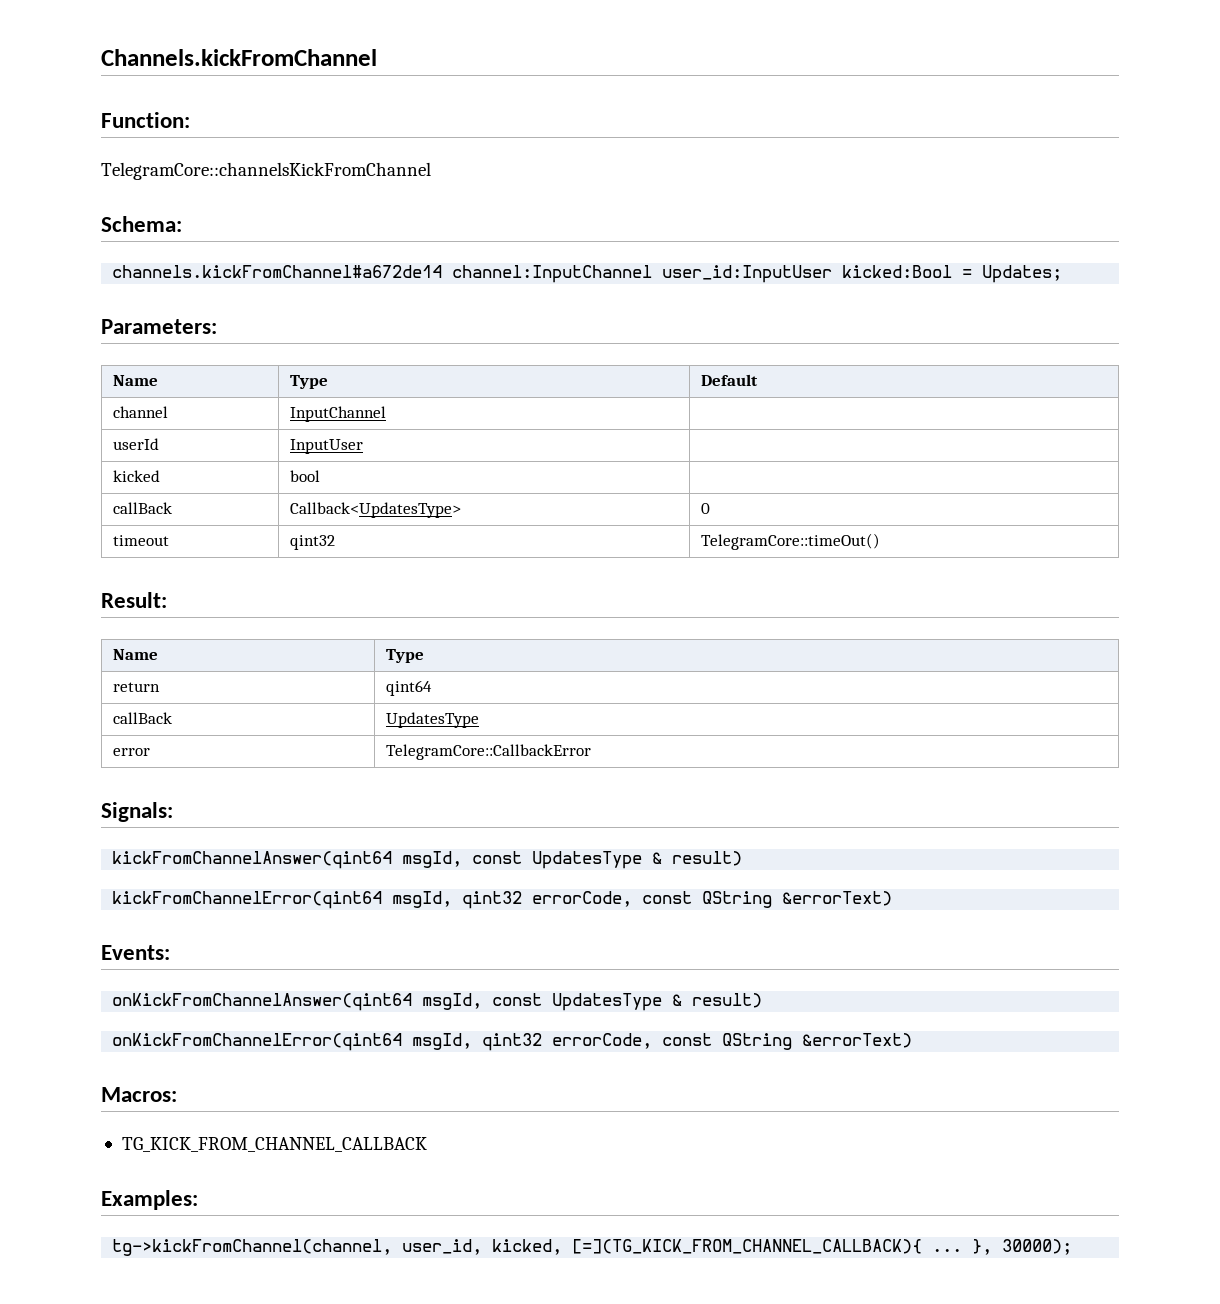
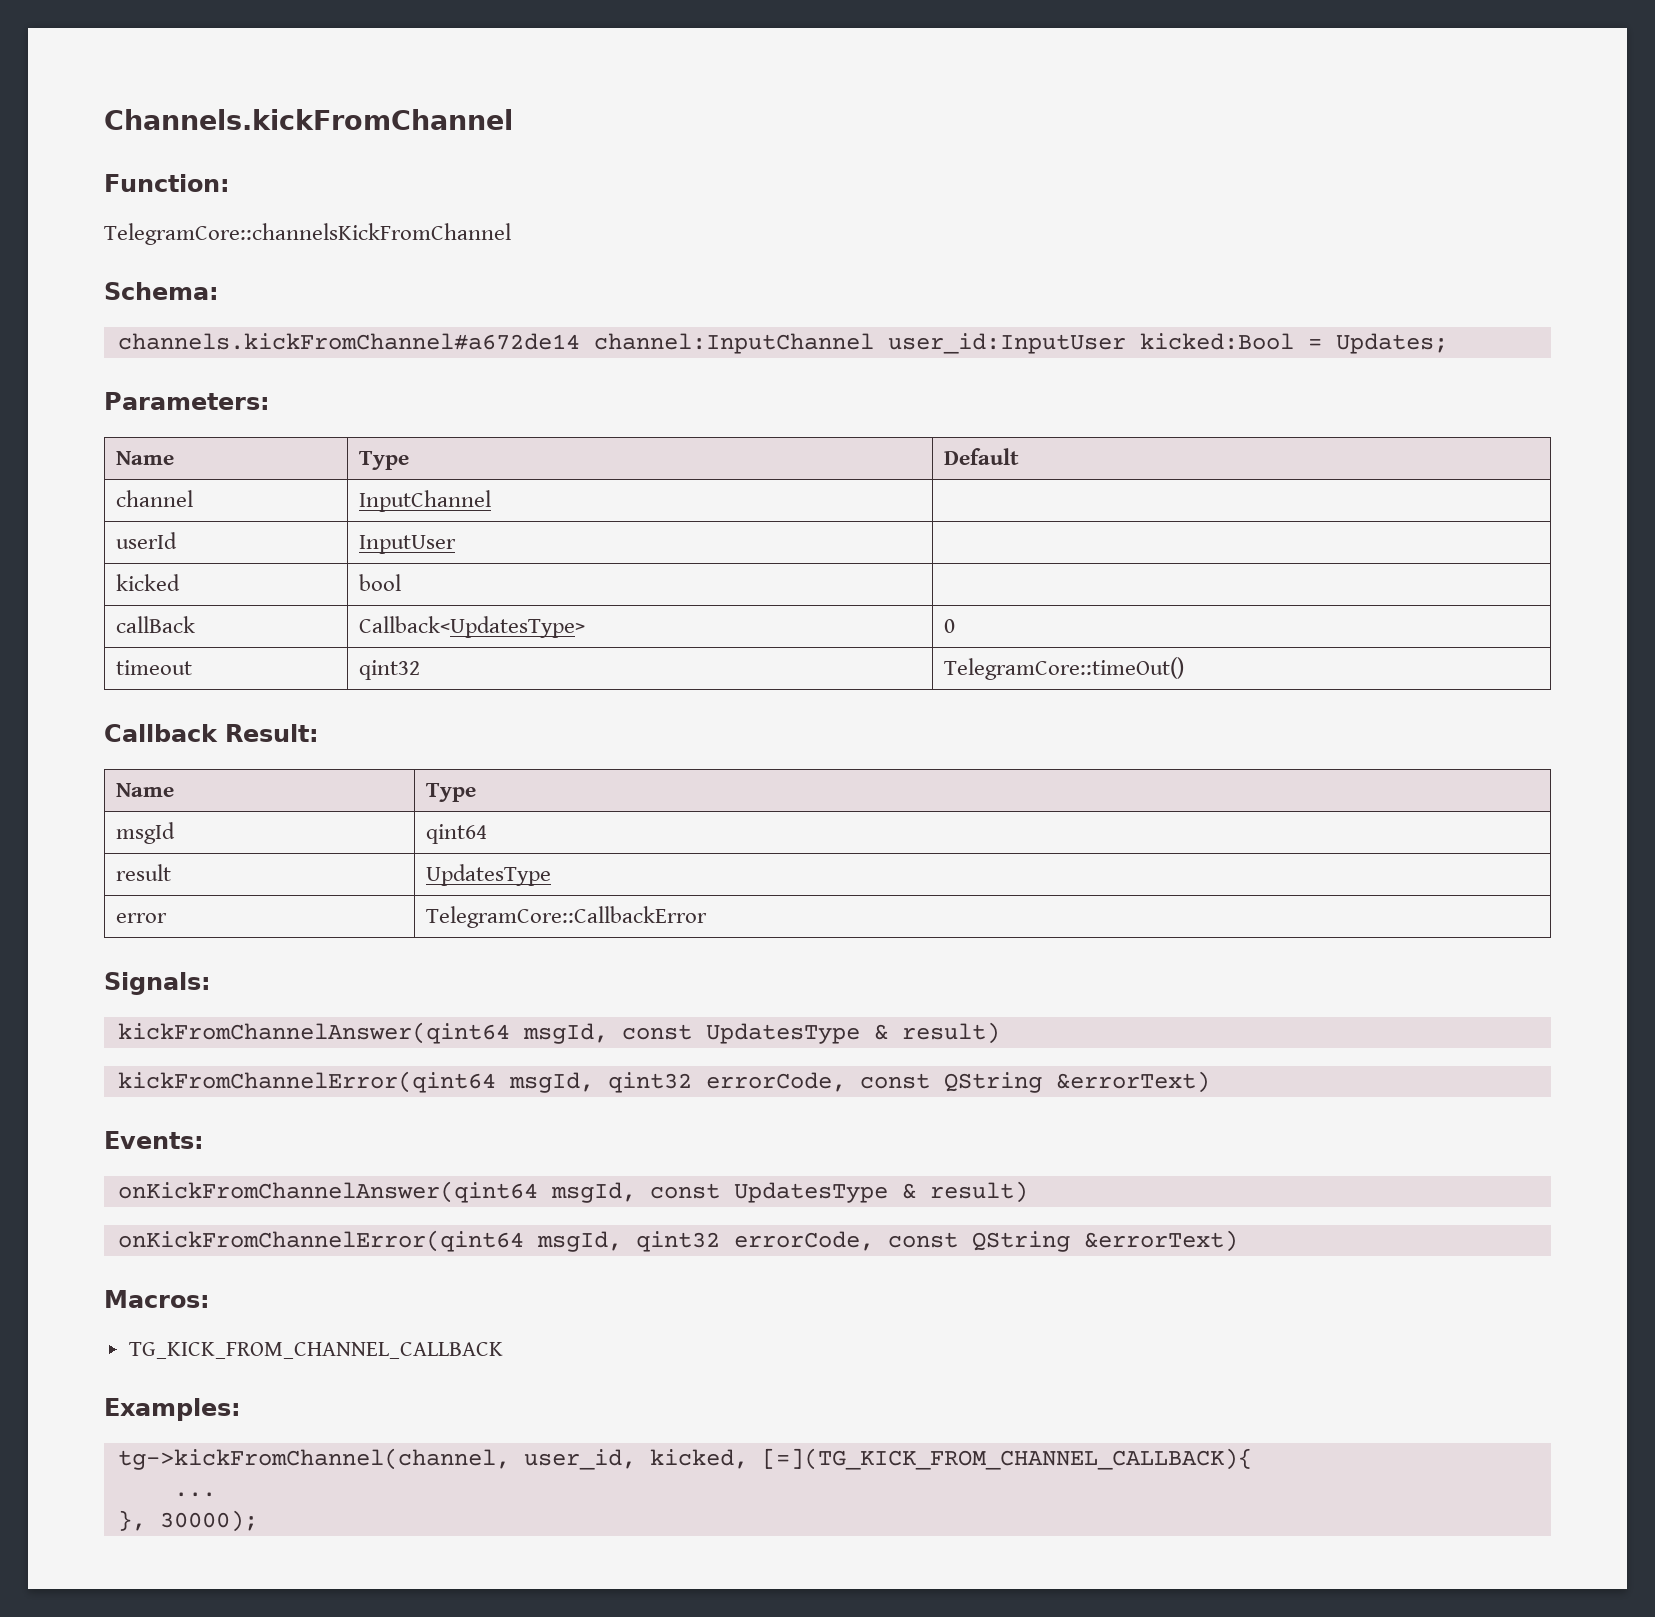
- Result:
+ Callback Result:
- return | qint64
+ msgId | qint64
- callBack | UpdatesType
+ result | UpdatesType
- tg->kickFromChannel(channel, user_id, kicked, [=](TG_KICK_FROM_CHANNEL_CALLBACK){ ... }, 30000);
+ tg->kickFromChannel(channel, user_id, kicked, [=](TG_KICK_FROM_CHANNEL_CALLBACK){
+ ...
+ }, 30000);

